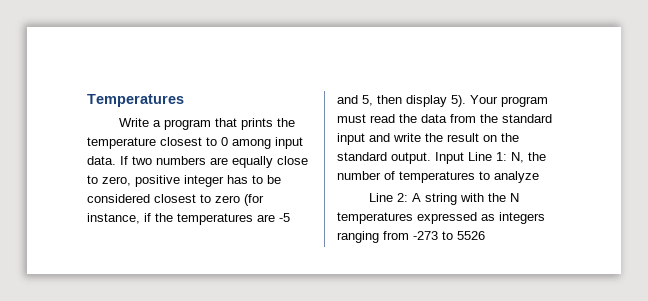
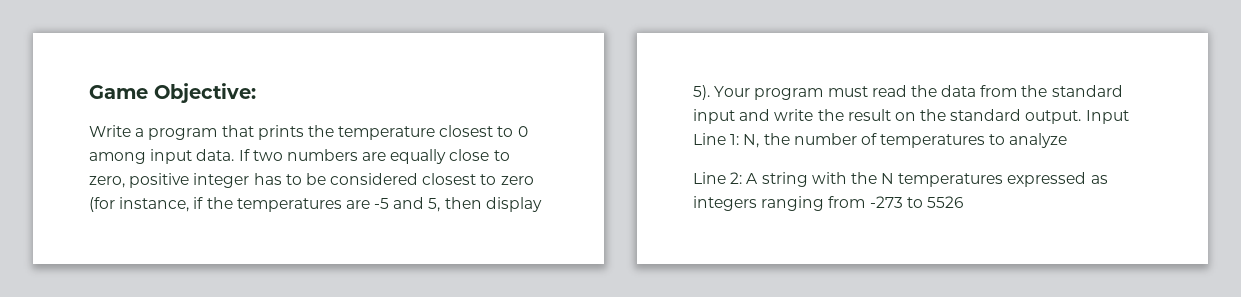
- Temperatures
+ Game Objective:

